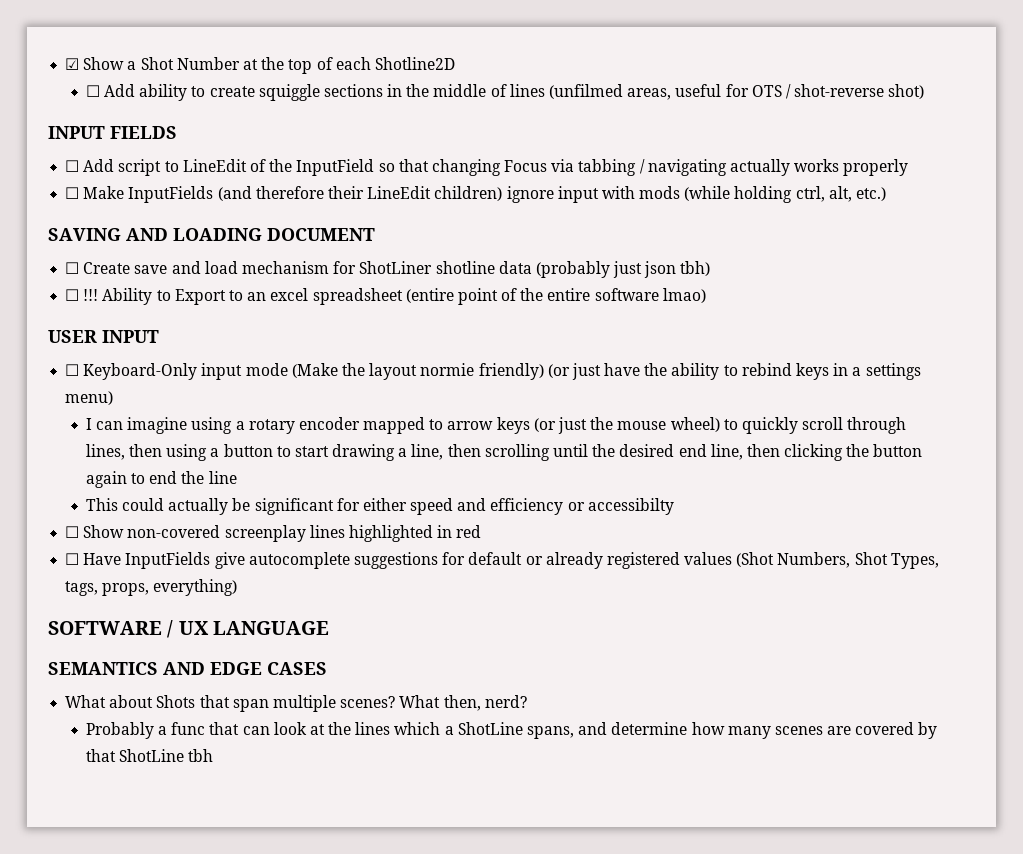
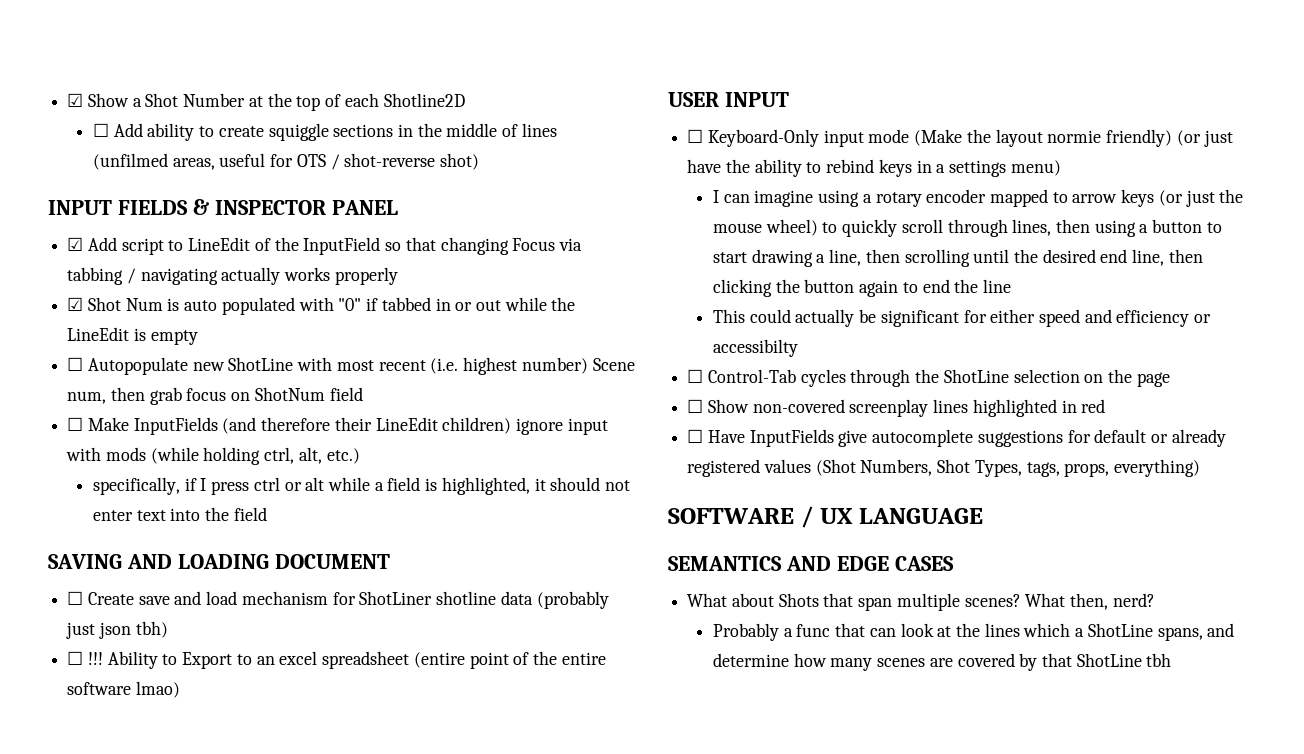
- INPUT FIELDS
- ☐ Add script to LineEdit of the InputField so that changing Focus via tabbing / navigating actually works properly
+ INPUT FIELDS & INSPECTOR PANEL
+ ☑ Add script to LineEdit of the InputField so that changing Focus via tabbing / navigating actually works properly
+ ☑ Shot Num is auto populated with "0" if tabbed in or out while the LineEdit is empty
+ ☐ Autopopulate new ShotLine with most recent (i.e. highest number) Scene num, then grab focus on ShotNum field
+ specifically, if I press ctrl or alt while a field is highlighted, it should not enter text into the field
+ ☐ Control-Tab cycles through the ShotLine selection on the page

